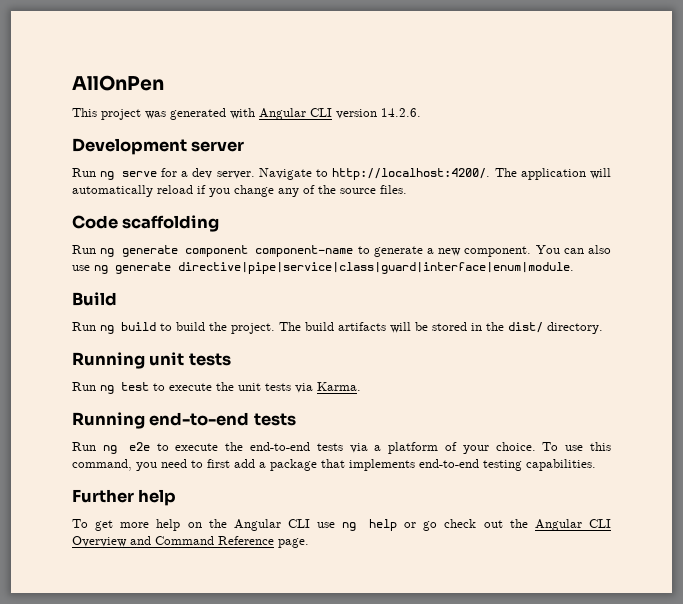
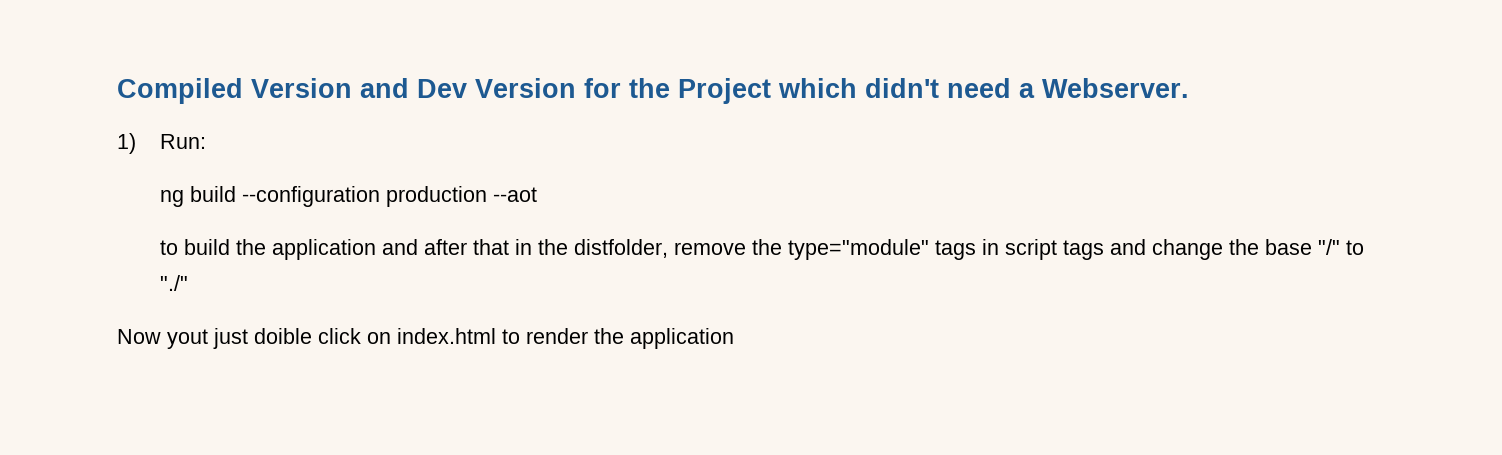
- AllOnPen
- This project was generated with Angular CLI version 14.2.6.
- Development server
- Run ng serve for a dev server. Navigate to http://localhost:4200/. The application will automatically reload if you change any of the source files.
- Code scaffolding
- Run ng generate component component-name to generate a new component. You can also use ng generate directive|pipe|service|class|guard|interface|enum|module.
- Build
- Run ng build to build the project. The build artifacts will be stored in the dist/ directory.
- Running unit tests
- Run ng test to execute the unit tests via Karma.
- Running end-to-end tests
- Run ng e2e to execute the end-to-end tests via a platform of your choice. To use this command, you need to first add a package that implements end-to-end testing capabilities.
- Further help
- To get more help on the Angular CLI use ng help or go check out the Angular CLI Overview and Command Reference page.
+ Compiled Version and Dev Version for the Project which didn't need a Webserver.
+ 1) Run:
+ ng build --configuration production --aot
+ to build the application and after that in the distfolder, remove the type="module" tags in script tags and change the base "/" to "./"
+ Now yout just doible click on index.html to render the application

